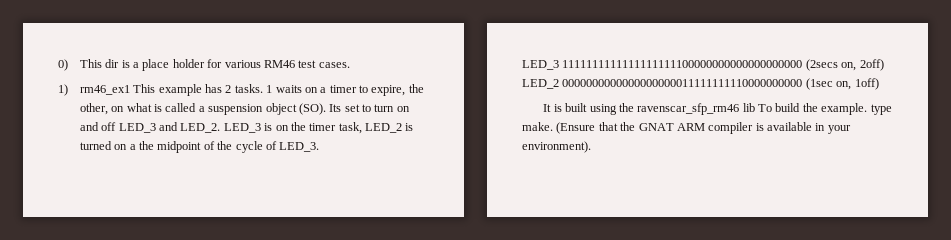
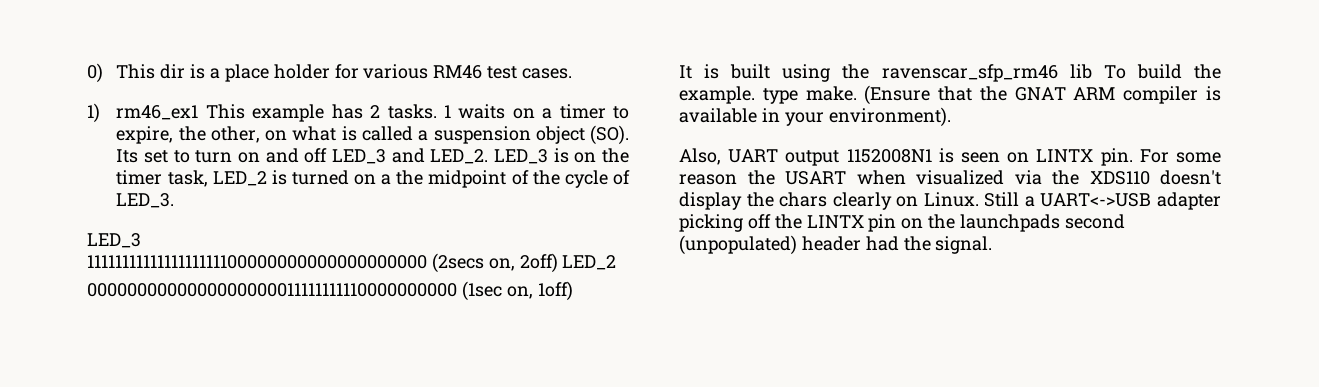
  LED_3 is on the timer task, LED_2 is turned on a the midpoint of the cycle of LED_3.
- LED_3 1111111111111111111100000000000000000000 (2secs on, 2off) LED_2 0000000000000000000011111111110000000000 (1sec on, 1off)
+ LED_3
+ 1111111111111111111100000000000000000000 (2secs on, 2off) LED_2
+ 0000000000000000000011111111110000000000 (1sec on, 1off)
+ Also, UART output 1152008N1 is seen on LINTX pin. For some reason the USART when visualized via the XDS110 doesn't display the chars clearly on Linux. Still a UART<->USB adapter picking off the LINTX pin on the launchpads second (unpopulated) header had the signal.

